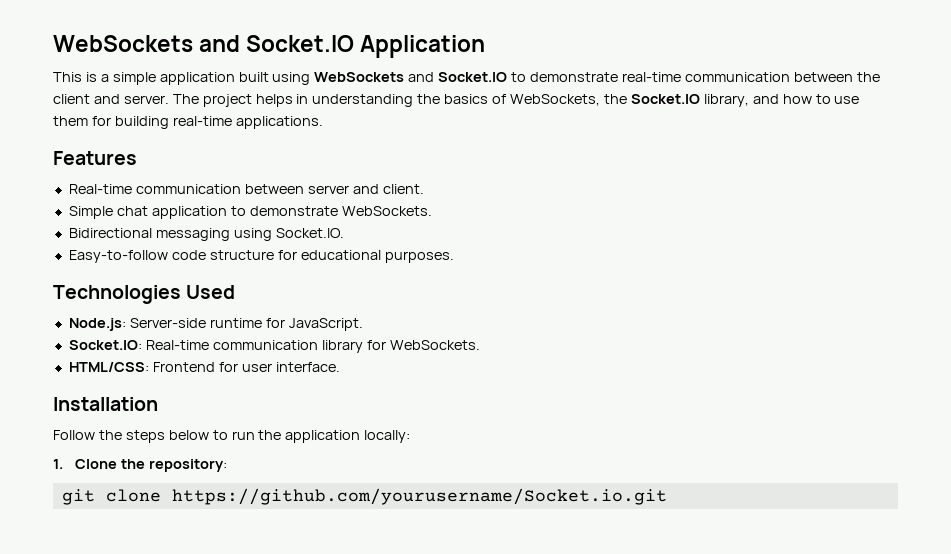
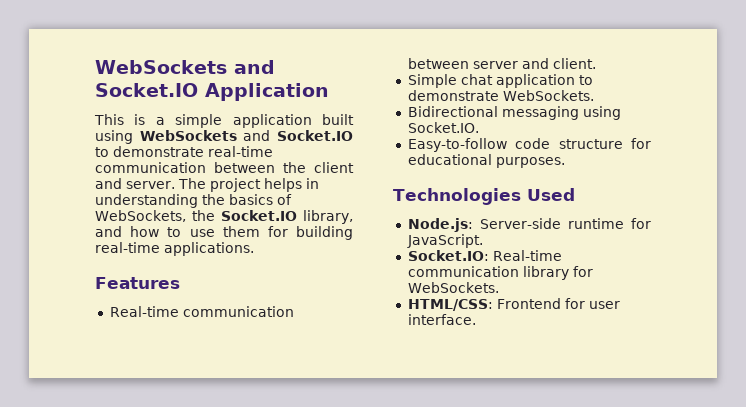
- Installation
- Follow the steps below to run the application locally:
- 1. Clone the repository:
- git clone https://github.com/yourusername/Socket.io.git

